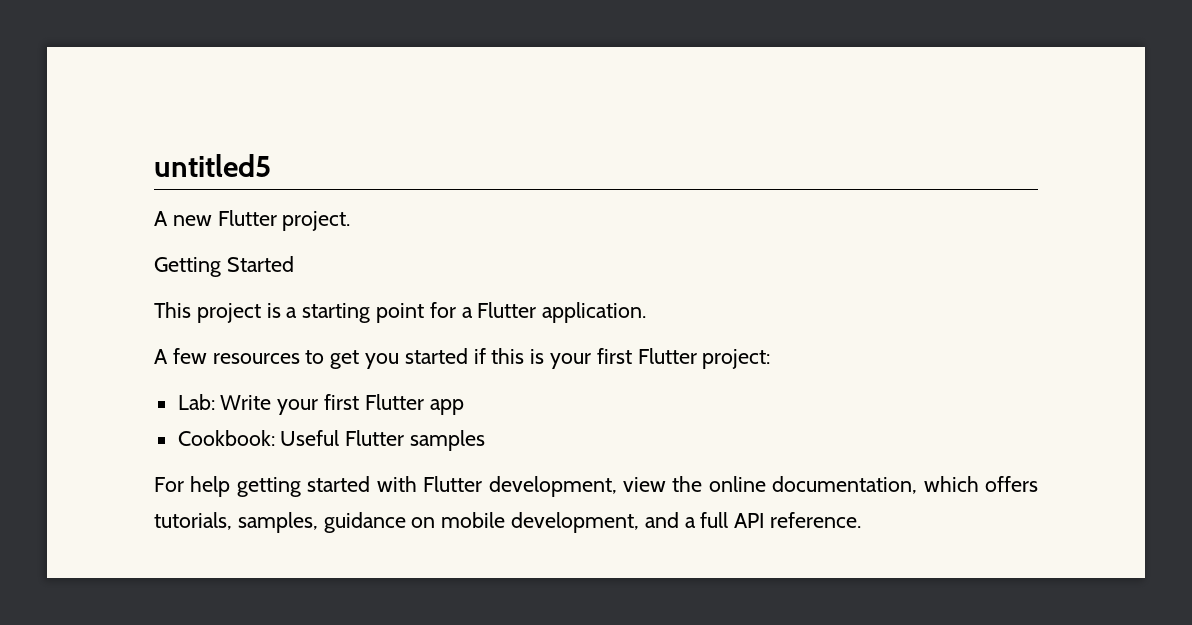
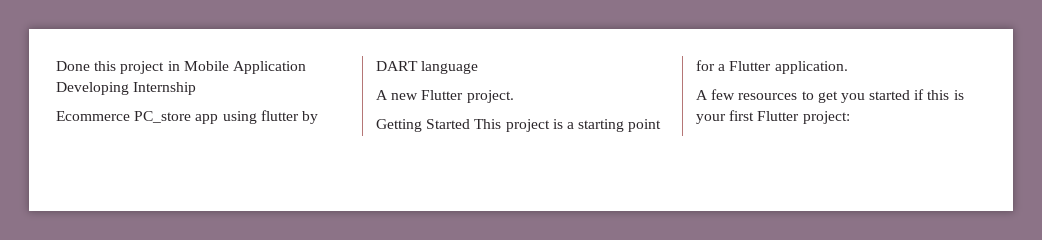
- untitled5
+ Done this project in Mobile Application Developing Internship
+ Ecommerce PC_store app using flutter by DART language
- Getting Started
- This project is a starting point for a Flutter application.
+ Getting Started This project is a starting point for a Flutter application.
- Lab: Write your first Flutter app
- Cookbook: Useful Flutter samples
- For help getting started with Flutter development, view the online documentation, which offers tutorials, samples, guidance on mobile development, and a full API reference.

